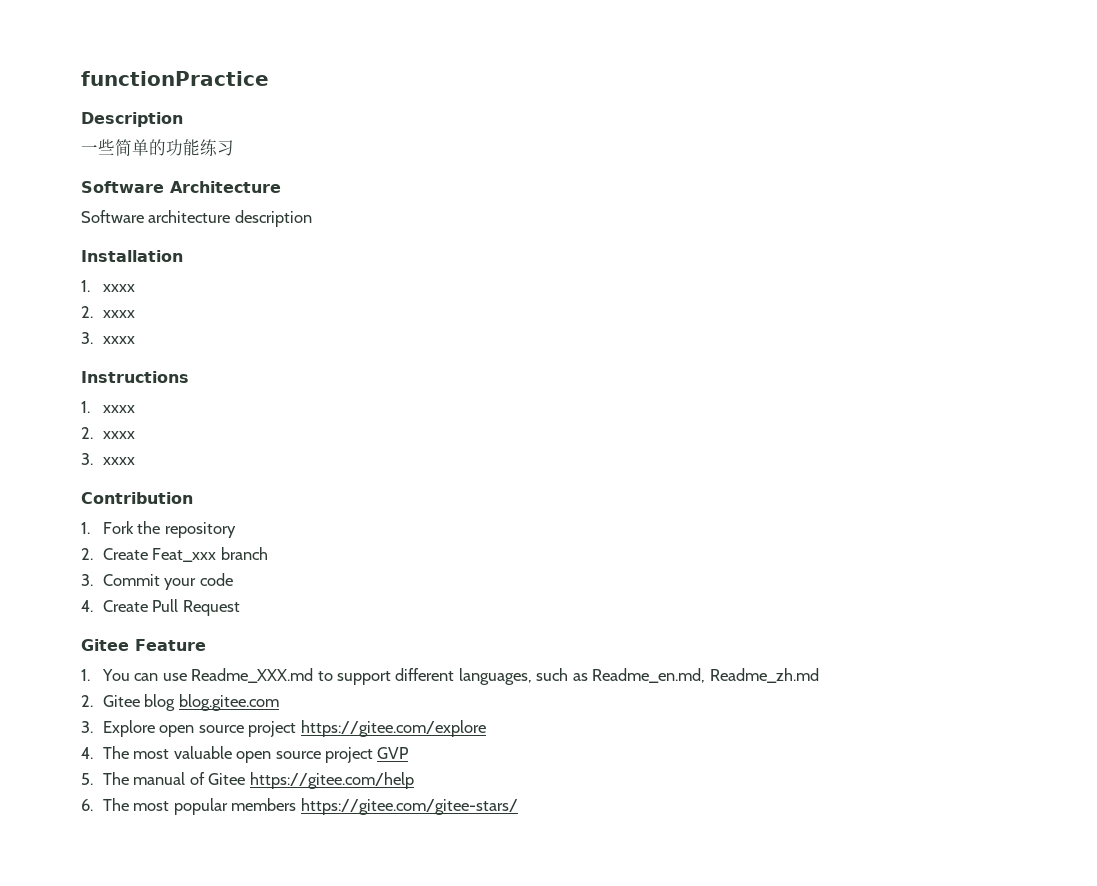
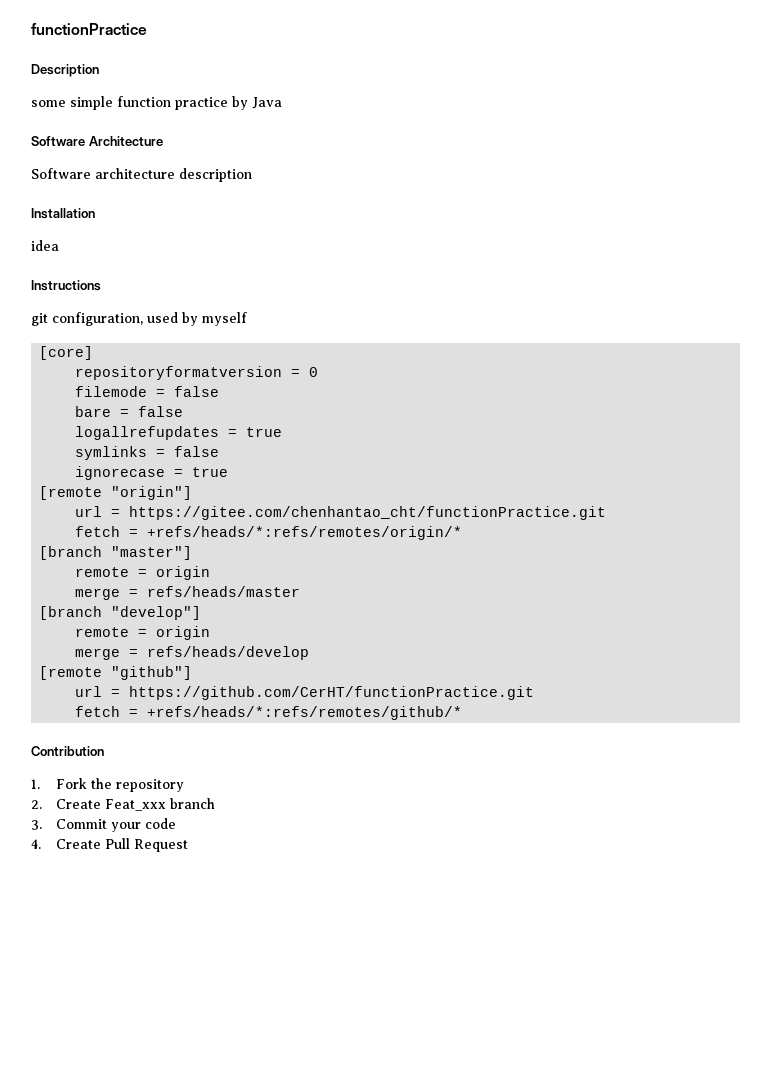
- 一些简单的功能练习
+ some simple function practice by Java
  Installation
- 1. xxxx
- 2. xxxx
- 3. xxxx
+ idea
  Instructions
- 1. xxxx
- 2. xxxx
- 3. xxxx
+ git configuration, used by myself
+ [core]
+ repositoryformatversion = 0
+ filemode = false
+ bare = false
+ logallrefupdates = true
+ symlinks = false
+ ignorecase = true
+ [remote "origin"]
+ url = https://gitee.com/chenhantao_cht/functionPractice.git
+ fetch = +refs/heads/*:refs/remotes/origin/*
+ [branch "master"]
+ remote = origin
+ merge = refs/heads/master
+ [branch "develop"]
+ remote = origin
+ merge = refs/heads/develop
+ [remote "github"]
+ url = https://github.com/CerHT/functionPractice.git
+ fetch = +refs/heads/*:refs/remotes/github/*
- Gitee Feature
- 1. You can use Readme_XXX.md to support different languages, such as Readme_en.md, Readme_zh.md
- 2. Gitee blog blog.gitee.com
- 3. Explore open source project https://gitee.com/explore
- 4. The most valuable open source project GVP
- 5. The manual of Gitee https://gitee.com/help
- 6. The most popular members https://gitee.com/gitee-stars/

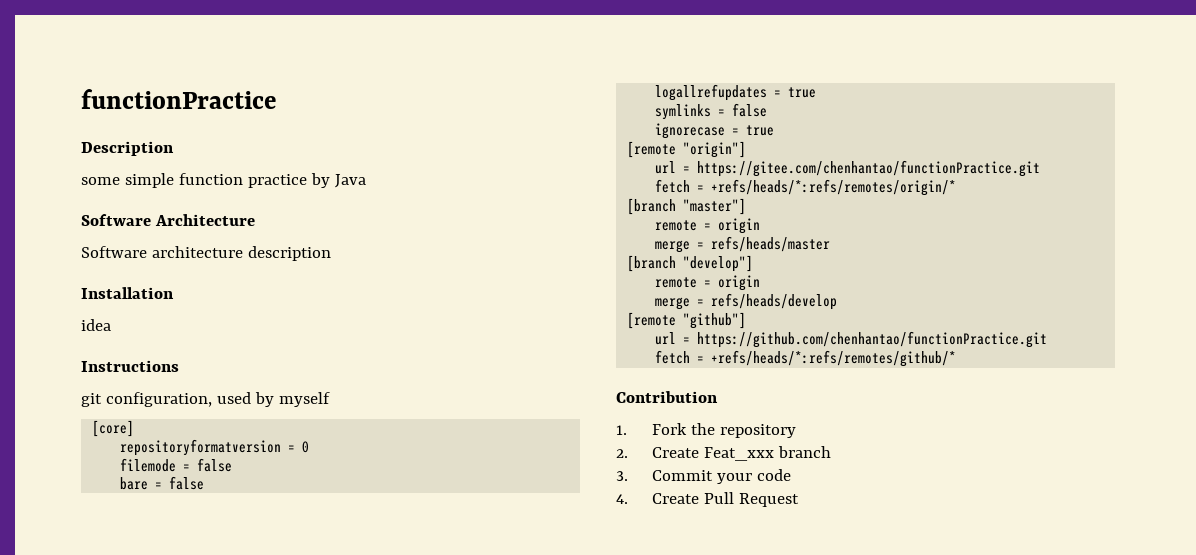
- url = https://gitee.com/chenhantao_cht/functionPractice.git
+ url = https://gitee.com/chenhantao/functionPractice.git
- url = https://github.com/CerHT/functionPractice.git
+ url = https://github.com/chenhantao/functionPractice.git

